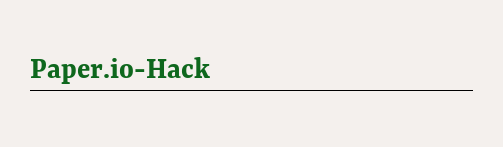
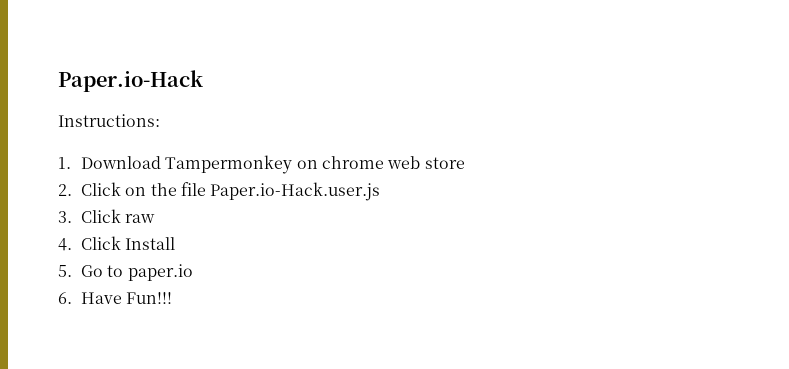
+ Instructions:
+ 1. Download Tampermonkey on chrome web store
+ 2. Click on the file Paper.io-Hack.user.js
+ 3. Click raw
+ 4. Click Install
+ 5. Go to paper.io
+ 6. Have Fun!!!

